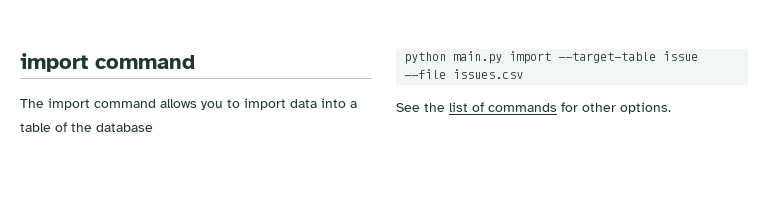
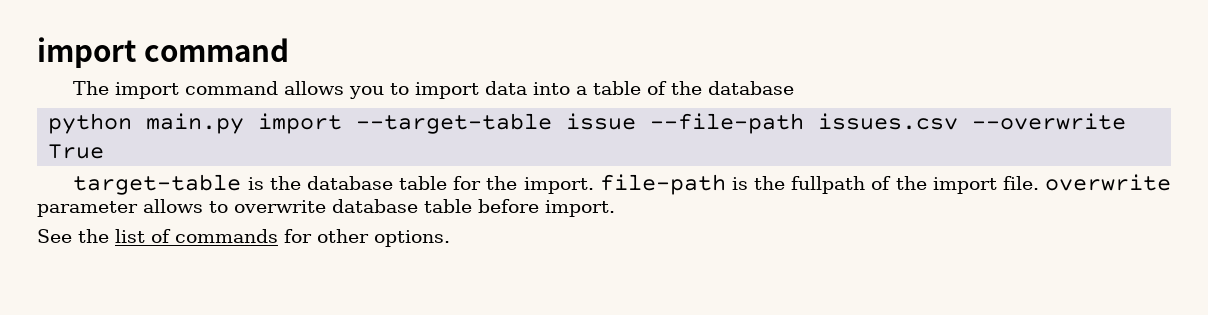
- python main.py import --target-table issue --file issues.csv
+ python main.py import --target-table issue --file-path issues.csv --overwrite True
+ target-table is the database table for the import. file-path is the fullpath of the import file. overwrite parameter allows to overwrite database table before import.

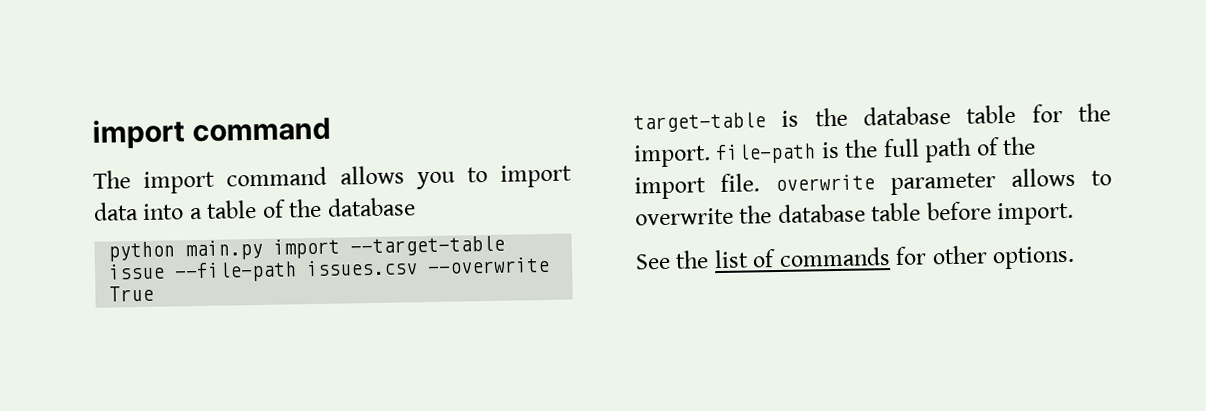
- target-table is the database table for the import. file-path is the fullpath of the import file. overwrite parameter allows to overwrite database table before import.
+ target-table is the database table for the import. file-path is the full path of the import file. overwrite parameter allows to overwrite the database table before import.

